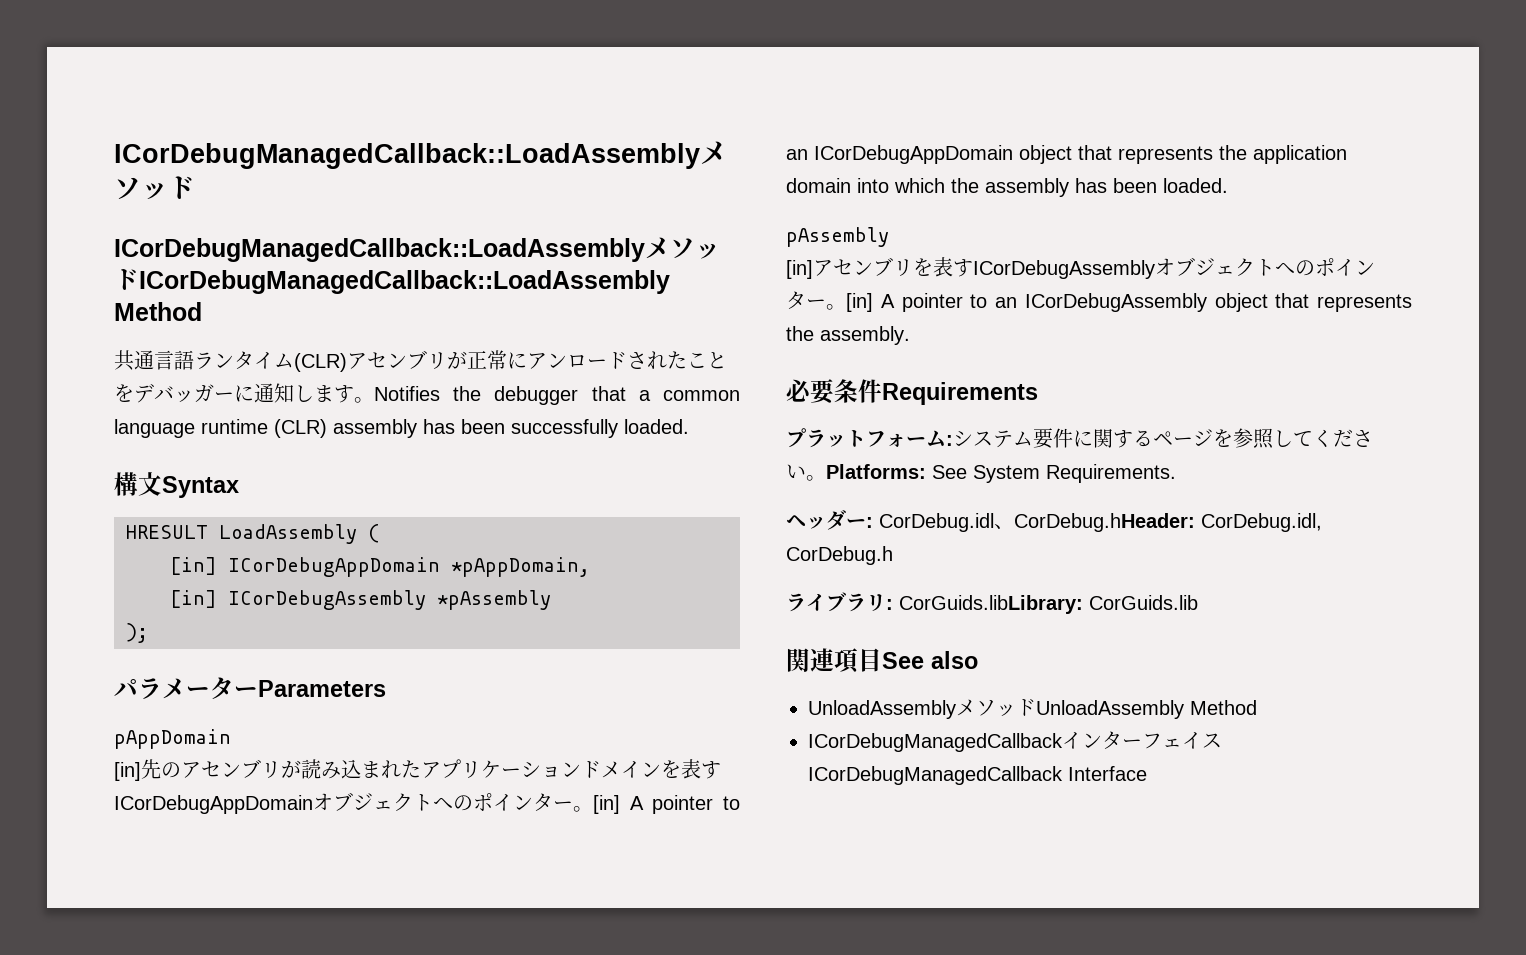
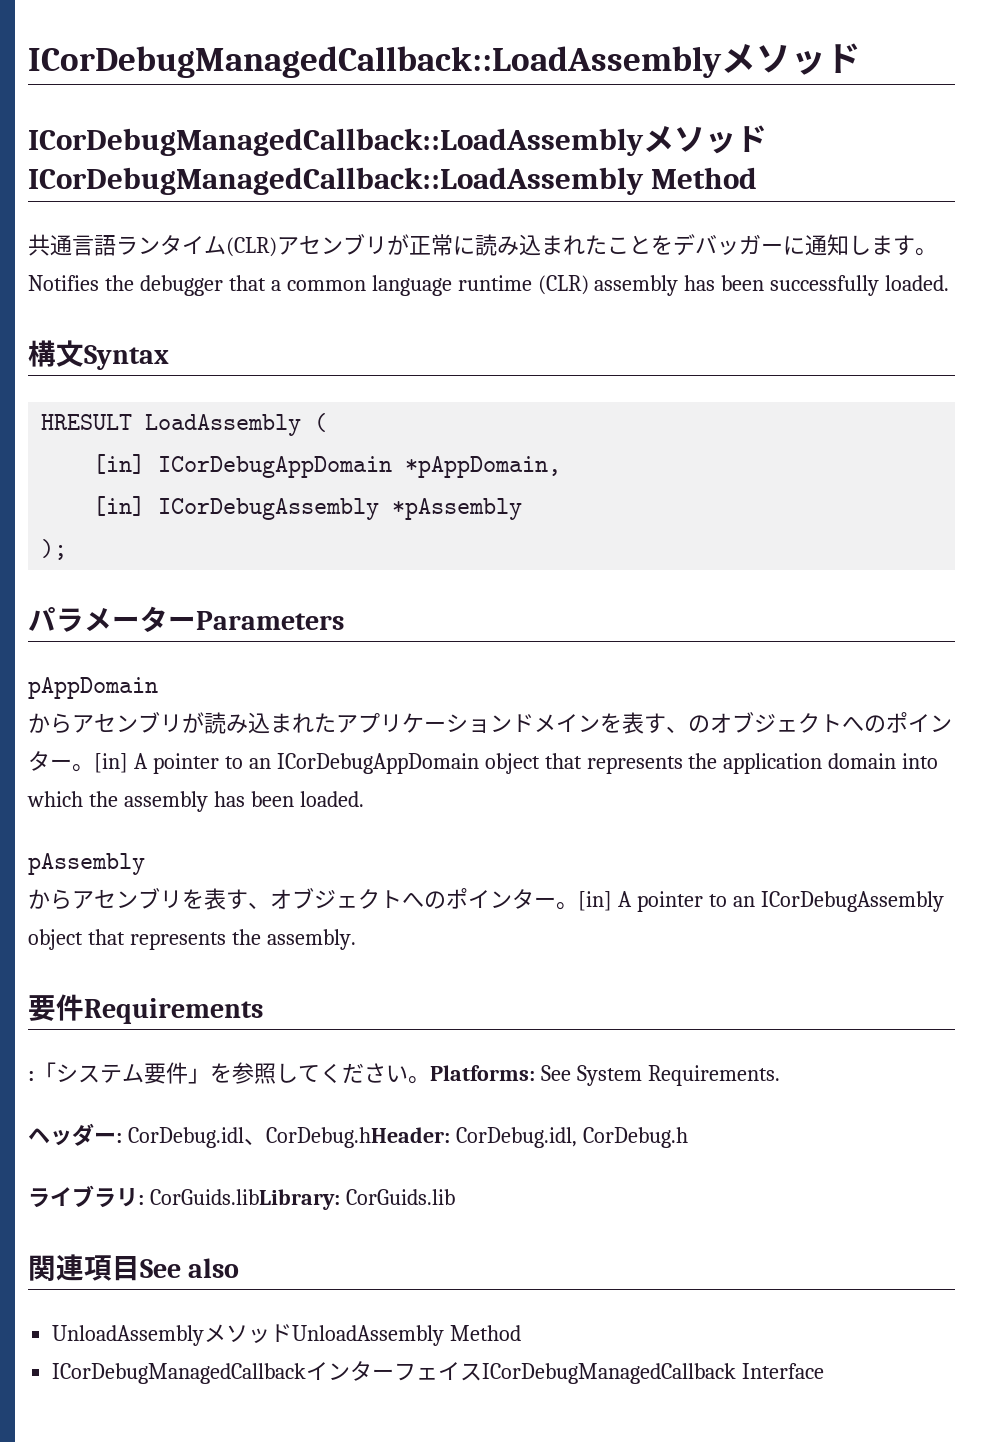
- 共通言語ランタイム(CLR)アセンブリが正常にアンロードされたことをデバッガーに通知します。
+ 共通言語ランタイム(CLR)アセンブリが正常に読み込まれたことをデバッガーに通知します。
- [in]先のアセンブリが読み込まれたアプリケーションドメインを表すICorDebugAppDomainオブジェクトへのポインター。
+ からアセンブリが読み込まれたアプリケーションドメインを表す、のオブジェクトへのポインター。
- [in]アセンブリを表すICorDebugAssemblyオブジェクトへのポインター。
+ からアセンブリを表す、オブジェクトへのポインター。
- 必要条件Requirements
+ 要件Requirements
- プラットフォーム:システム要件に関するページを参照してください。
+ :「システム要件」を参照してください。

